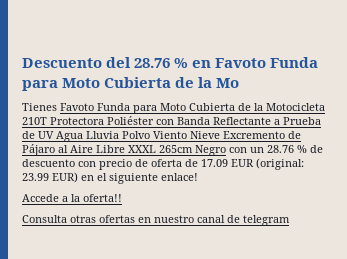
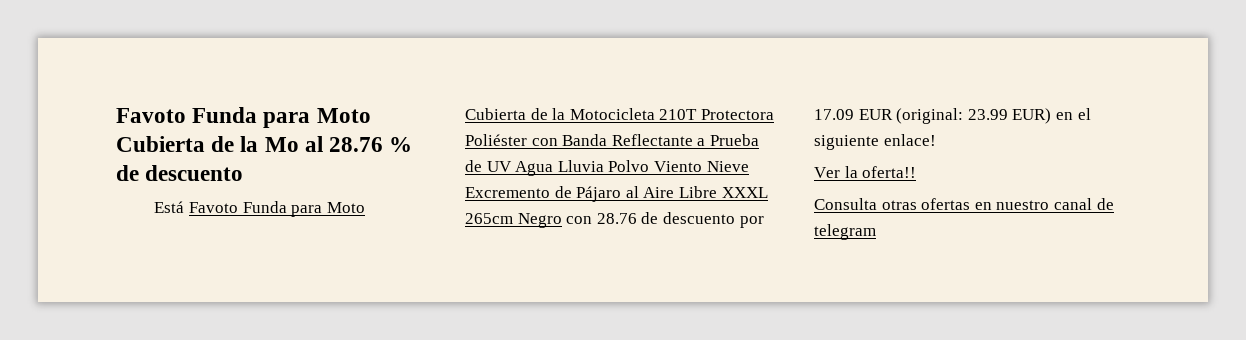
- Descuento del 28.76 % en Favoto Funda para Moto Cubierta de la Mo
- Tienes Favoto Funda para Moto Cubierta de la Motocicleta 210T Protectora Poliéster con Banda Reflectante a Prueba de UV Agua Lluvia Polvo Viento Nieve Excremento de Pájaro al Aire Libre XXXL 265cm Negro con un 28.76 % de descuento con precio de oferta de 17.09 EUR (original: 23.99 EUR) en el siguiente enlace!
+ Favoto Funda para Moto Cubierta de la Mo al 28.76 % de descuento
+ Está Favoto Funda para Moto Cubierta de la Motocicleta 210T Protectora Poliéster con Banda Reflectante a Prueba de UV Agua Lluvia Polvo Viento Nieve Excremento de Pájaro al Aire Libre XXXL 265cm Negro con 28.76 de descuento por 17.09 EUR (original: 23.99 EUR) en el siguiente enlace!
- Accede a la oferta!!
+ Ver la oferta!!

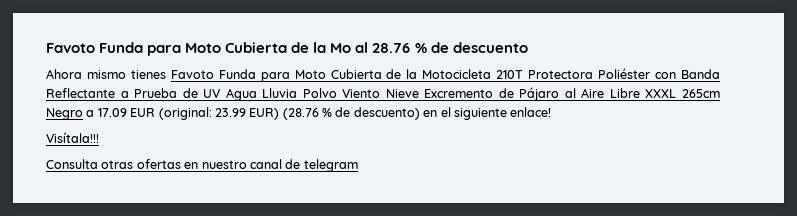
- Está Favoto Funda para Moto Cubierta de la Motocicleta 210T Protectora Poliéster con Banda Reflectante a Prueba de UV Agua Lluvia Polvo Viento Nieve Excremento de Pájaro al Aire Libre XXXL 265cm Negro con 28.76 de descuento por 17.09 EUR (original: 23.99 EUR) en el siguiente enlace!
+ Ahora mismo tienes Favoto Funda para Moto Cubierta de la Motocicleta 210T Protectora Poliéster con Banda Reflectante a Prueba de UV Agua Lluvia Polvo Viento Nieve Excremento de Pájaro al Aire Libre XXXL 265cm Negro a 17.09 EUR (original: 23.99 EUR) (28.76 % de descuento) en el siguiente enlace!
- Ver la oferta!!
+ Visítala!!!

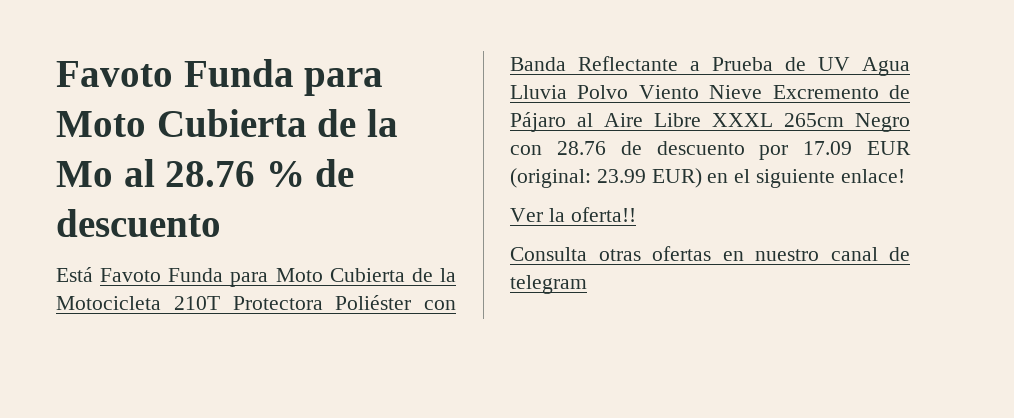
- Ahora mismo tienes Favoto Funda para Moto Cubierta de la Motocicleta 210T Protectora Poliéster con Banda Reflectante a Prueba de UV Agua Lluvia Polvo Viento Nieve Excremento de Pájaro al Aire Libre XXXL 265cm Negro a 17.09 EUR (original: 23.99 EUR) (28.76 % de descuento) en el siguiente enlace!
+ Está Favoto Funda para Moto Cubierta de la Motocicleta 210T Protectora Poliéster con Banda Reflectante a Prueba de UV Agua Lluvia Polvo Viento Nieve Excremento de Pájaro al Aire Libre XXXL 265cm Negro con 28.76 de descuento por 17.09 EUR (original: 23.99 EUR) en el siguiente enlace!
- Visítala!!!
+ Ver la oferta!!

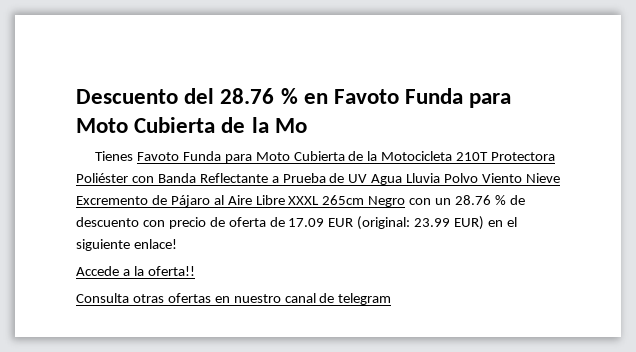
- Favoto Funda para Moto Cubierta de la Mo al 28.76 % de descuento
- Está Favoto Funda para Moto Cubierta de la Motocicleta 210T Protectora Poliéster con Banda Reflectante a Prueba de UV Agua Lluvia Polvo Viento Nieve Excremento de Pájaro al Aire Libre XXXL 265cm Negro con 28.76 de descuento por 17.09 EUR (original: 23.99 EUR) en el siguiente enlace!
+ Descuento del 28.76 % en Favoto Funda para Moto Cubierta de la Mo
+ Tienes Favoto Funda para Moto Cubierta de la Motocicleta 210T Protectora Poliéster con Banda Reflectante a Prueba de UV Agua Lluvia Polvo Viento Nieve Excremento de Pájaro al Aire Libre XXXL 265cm Negro con un 28.76 % de descuento con precio de oferta de 17.09 EUR (original: 23.99 EUR) en el siguiente enlace!
- Ver la oferta!!
+ Accede a la oferta!!

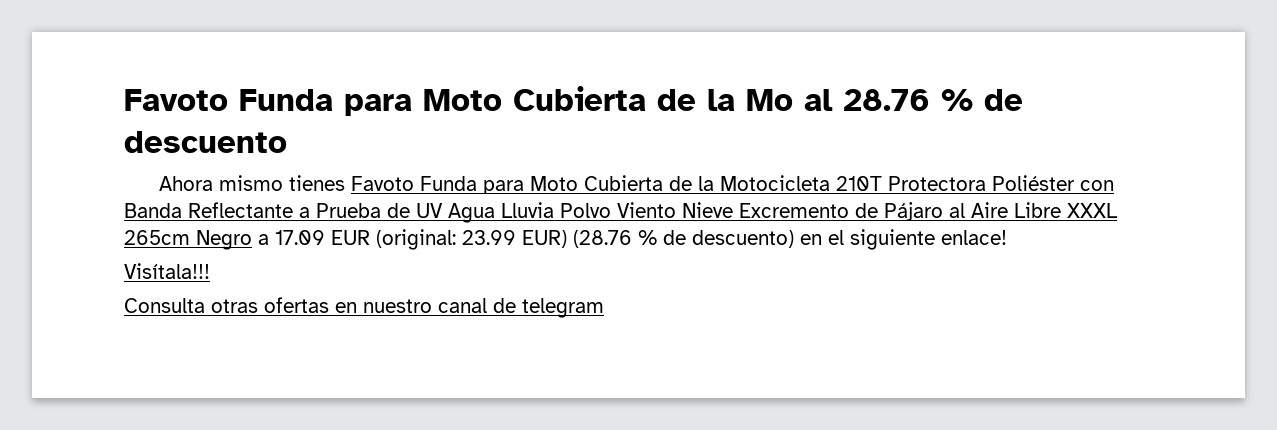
- Descuento del 28.76 % en Favoto Funda para Moto Cubierta de la Mo
- Tienes Favoto Funda para Moto Cubierta de la Motocicleta 210T Protectora Poliéster con Banda Reflectante a Prueba de UV Agua Lluvia Polvo Viento Nieve Excremento de Pájaro al Aire Libre XXXL 265cm Negro con un 28.76 % de descuento con precio de oferta de 17.09 EUR (original: 23.99 EUR) en el siguiente enlace!
+ Favoto Funda para Moto Cubierta de la Mo al 28.76 % de descuento
+ Ahora mismo tienes Favoto Funda para Moto Cubierta de la Motocicleta 210T Protectora Poliéster con Banda Reflectante a Prueba de UV Agua Lluvia Polvo Viento Nieve Excremento de Pájaro al Aire Libre XXXL 265cm Negro a 17.09 EUR (original: 23.99 EUR) (28.76 % de descuento) en el siguiente enlace!
- Accede a la oferta!!
+ Visítala!!!

